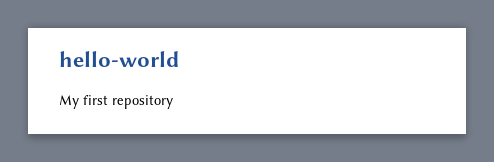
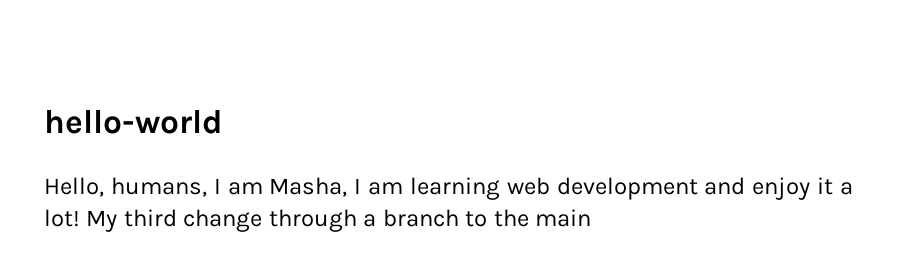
- My first repository
+ Hello, humans, I am Masha, I am learning web development and enjoy it a lot! My third change through a branch to the main

